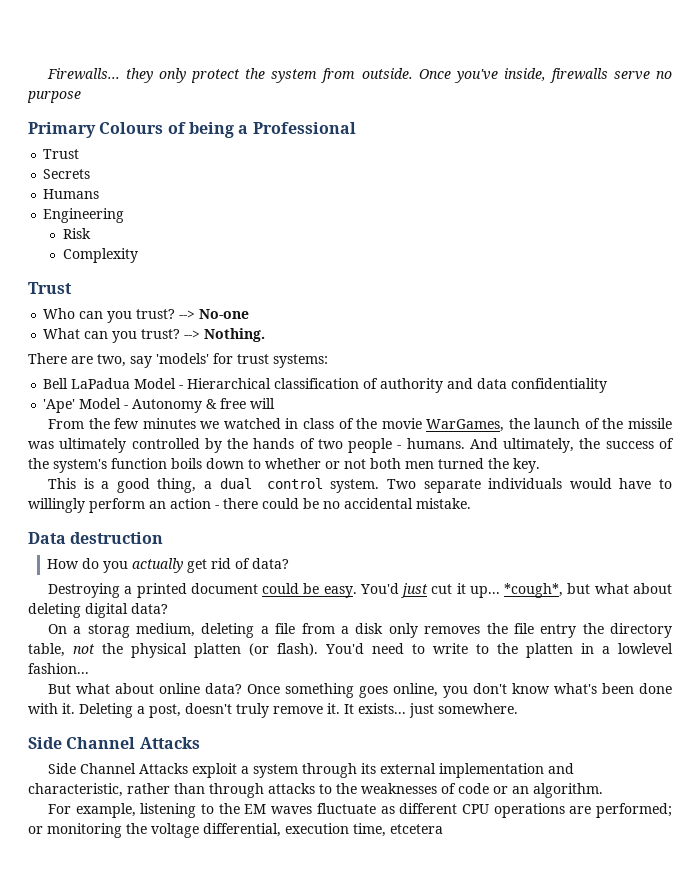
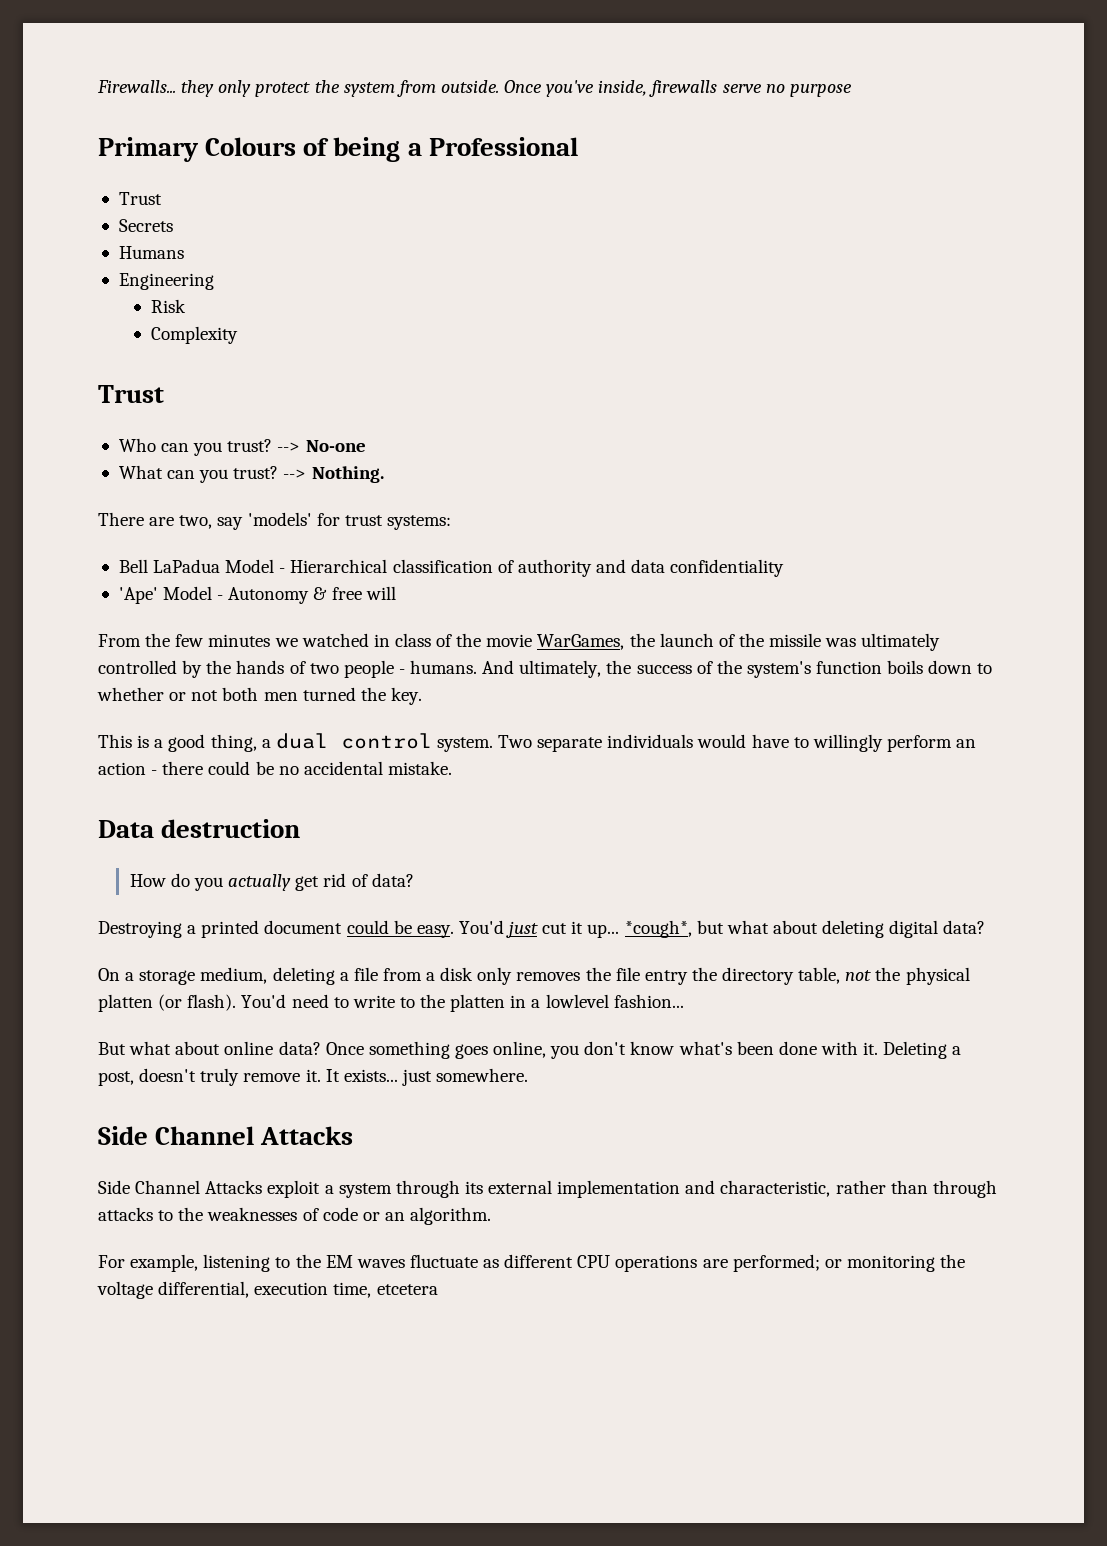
- On a storag medium, deleting a file from a disk only removes the file entry the directory table, not the physical platten (or flash).
+ On a storage medium, deleting a file from a disk only removes the file entry the directory table, not the physical platten (or flash).

